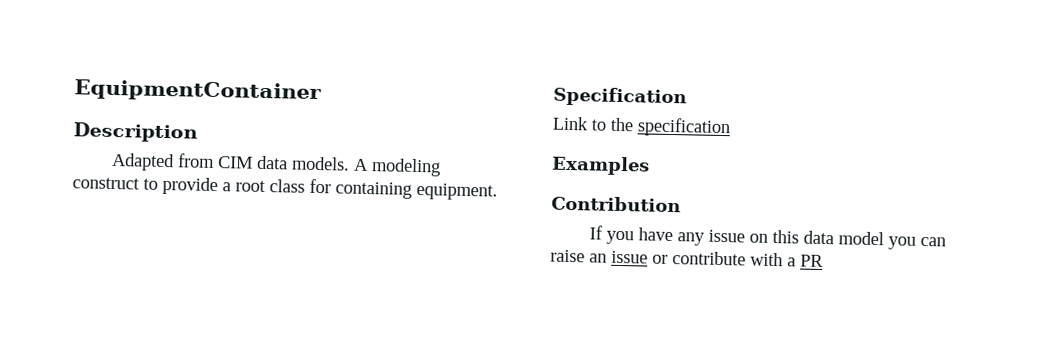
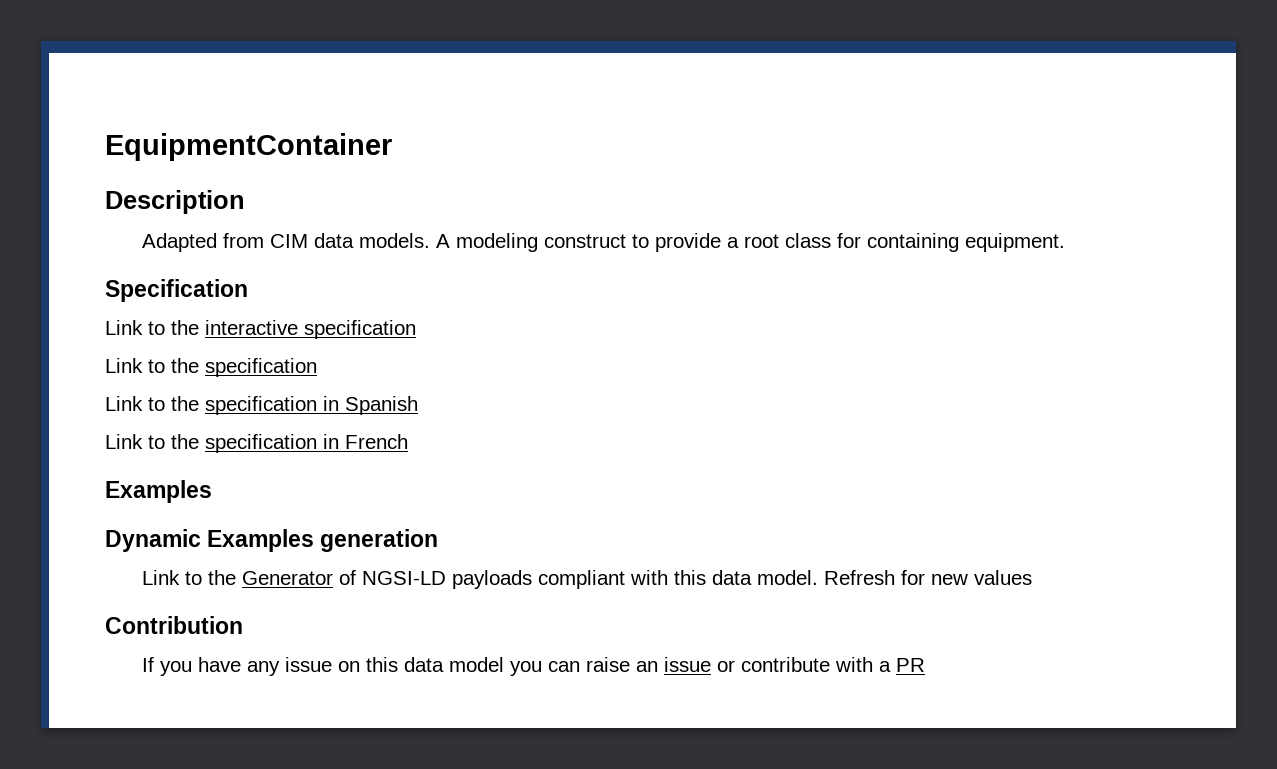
+ Link to the interactive specification
  Link to the specification
+ Link to the specification in Spanish
+ Link to the specification in French
  Examples
+ Dynamic Examples generation
+ Link to the Generator of NGSI-LD payloads compliant with this data model. Refresh for new values

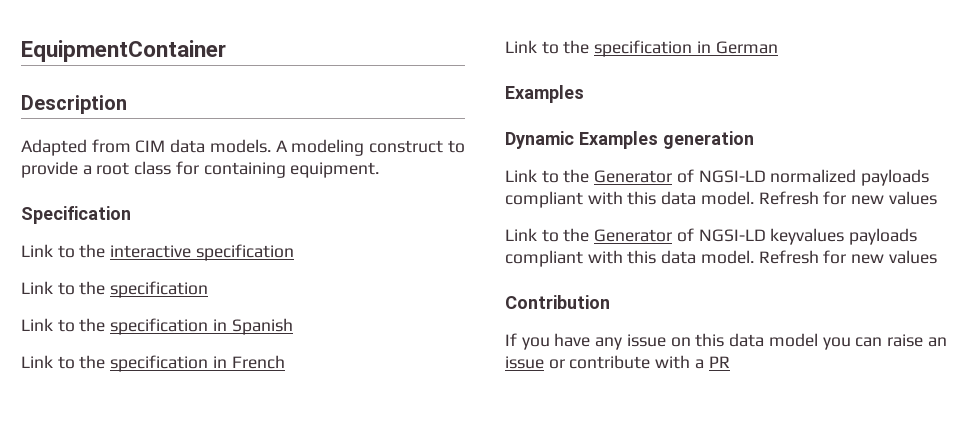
+ Link to the specification in German
- Link to the Generator of NGSI-LD payloads compliant with this data model.
+ Link to the Generator of NGSI-LD normalized payloads compliant with this data model. Refresh for new values
+ Link to the Generator of NGSI-LD keyvalues payloads compliant with this data model.

